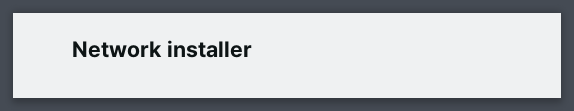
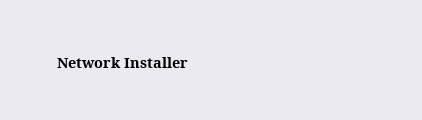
- Network installer
+ Network Installer

